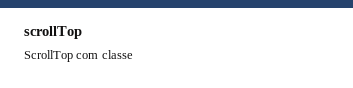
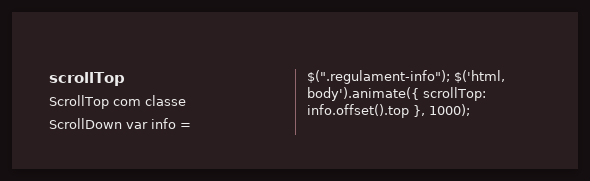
+ ScrollDown var info = $(".regulament-info"); $('html, body').animate({ scrollTop: info.offset().top }, 1000);

